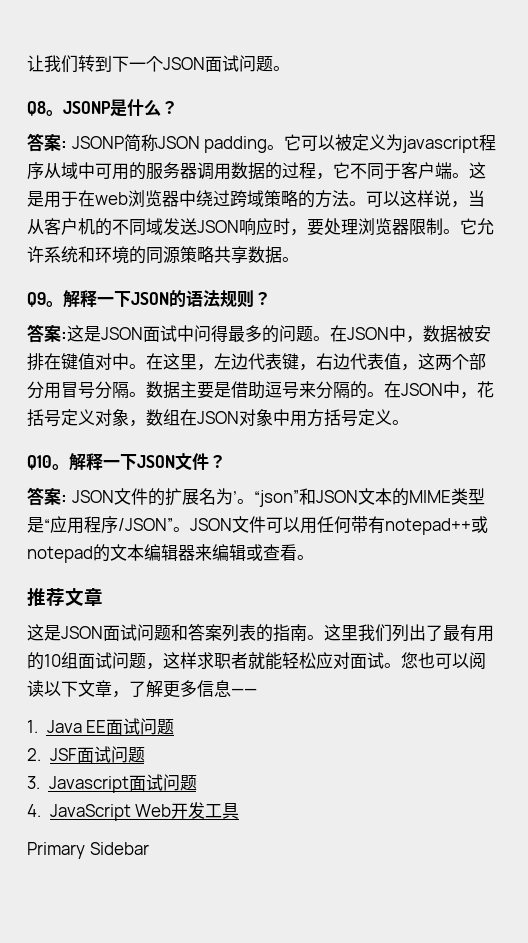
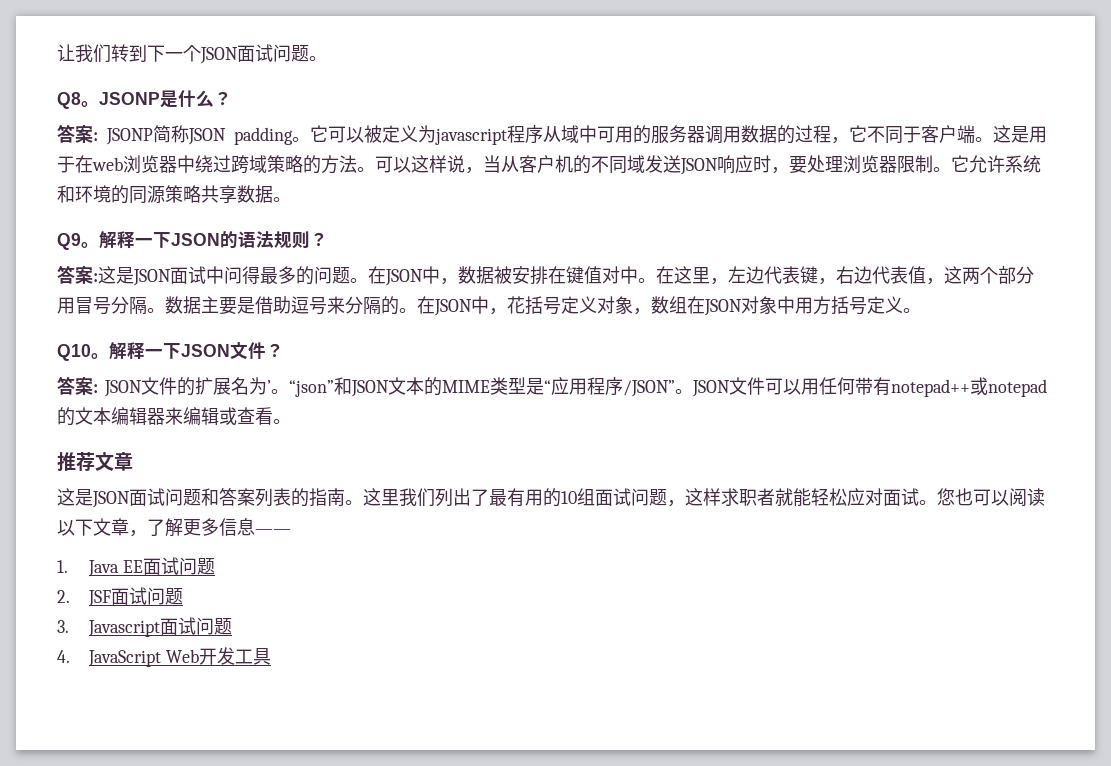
- Primary Sidebar

